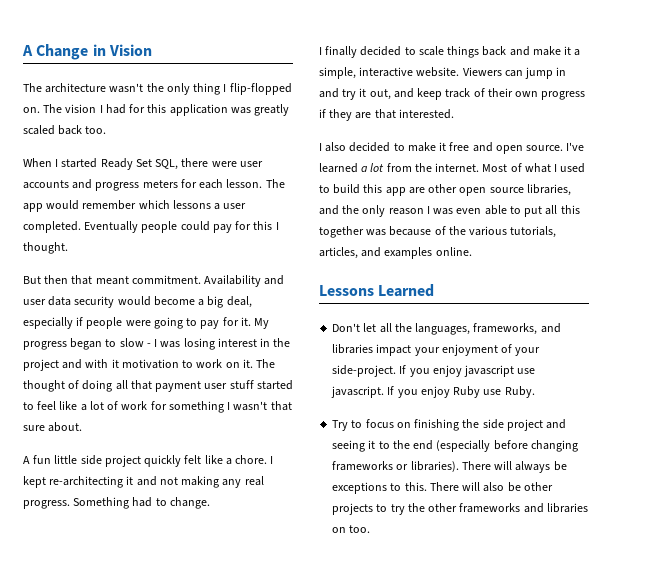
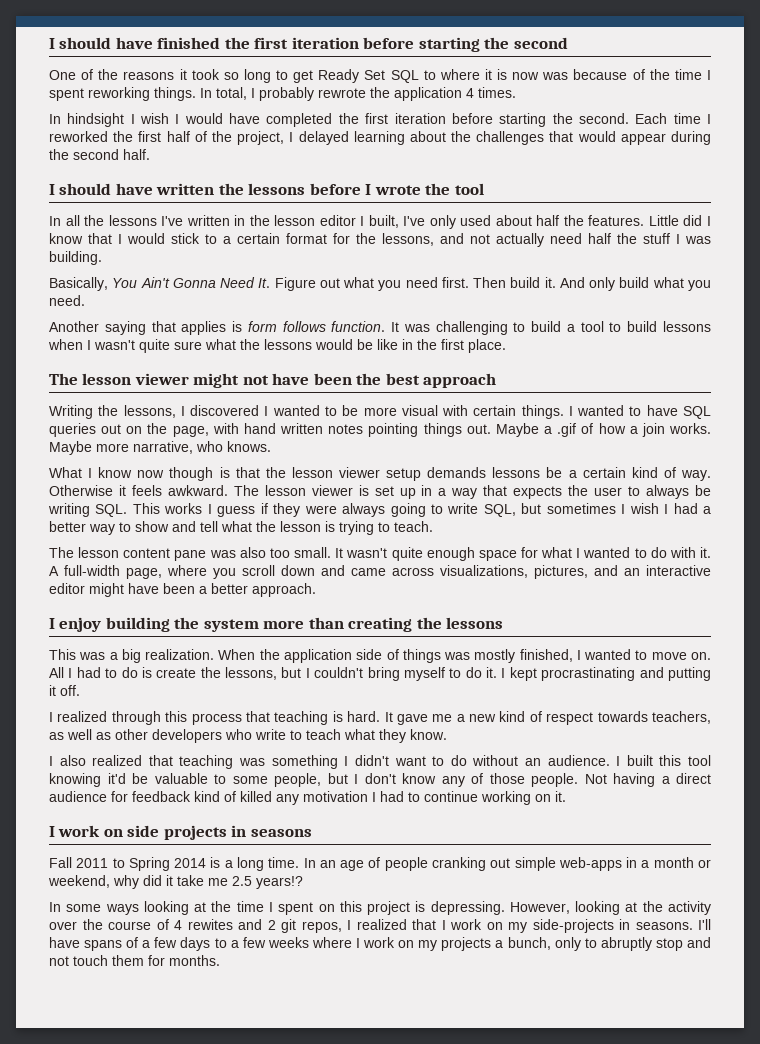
- A Change in Vision
- The architecture wasn't the only thing I flip-flopped on. The vision I had for this application was greatly scaled back too.
- When I started Ready Set SQL, there were user accounts and progress meters for each lesson. The app would remember which lessons a user completed. Eventually people could pay for this I thought.
- But then that meant commitment. Availability and user data security would become a big deal, especially if people were going to pay for it. My progress began to slow - I was losing interest in the project and with it motivation to work on it. The thought of doing all that payment user stuff started to feel like a lot of work for something I wasn't that sure about.
- A fun little side project quickly felt like a chore. I kept re-architecting it and not making any real progress. Something had to change.
- I finally decided to scale things back and make it a simple, interactive website. Viewers can jump in and try it out, and keep track of their own progress if they are that interested.
- I also decided to make it free and open source. I've learned a lot from the internet. Most of what I used to build this app are other open source libraries, and the only reason I was even able to put all this together was because of the various tutorials, articles, and examples online.
- Lessons Learned
- Don't let all the languages, frameworks, and libraries impact your enjoyment of your side-project. If you enjoy javascript use javascript. If you enjoy Ruby use Ruby.
- Try to focus on finishing the side project and seeing it to the end (especially before changing frameworks or libraries). There will always be exceptions to this. There will also be other projects to try the other frameworks and libraries on too.
+ I should have finished the first iteration before starting the second
+ One of the reasons it took so long to get Ready Set SQL to where it is now was because of the time I spent reworking things. In total, I probably rewrote the application 4 times.
+ In hindsight I wish I would have completed the first iteration before starting the second. Each time I reworked the first half of the project, I delayed learning about the challenges that would appear during the second half.
+ I should have written the lessons before I wrote the tool
+ In all the lessons I've written in the lesson editor I built, I've only used about half the features. Little did I know that I would stick to a certain format for the lessons, and not actually need half the stuff I was building.
+ Basically, You Ain't Gonna Need It. Figure out what you need first. Then build it. And only build what you need.
+ Another saying that applies is form follows function. It was challenging to build a tool to build lessons when I wasn't quite sure what the lessons would be like in the first place.
+ The lesson viewer might not have been the best approach
+ Writing the lessons, I discovered I wanted to be more visual with certain things. I wanted to have SQL queries out on the page, with hand written notes pointing things out. Maybe a .gif of how a join works. Maybe more narrative, who knows.
+ What I know now though is that the lesson viewer setup demands lessons be a certain kind of way. Otherwise it feels awkward. The lesson viewer is set up in a way that expects the user to always be writing SQL. This works I guess if they were always going to write SQL, but sometimes I wish I had a better way to show and tell what the lesson is trying to teach.
+ The lesson content pane was also too small. It wasn't quite enough space for what I wanted to do with it. A full-width page, where you scroll down and came across visualizations, pictures, and an interactive editor might have been a better approach.
+ I enjoy building the system more than creating the lessons
+ This was a big realization. When the application side of things was mostly finished, I wanted to move on. All I had to do is create the lessons, but I couldn't bring myself to do it. I kept procrastinating and putting it off.
+ I realized through this process that teaching is hard. It gave me a new kind of respect towards teachers, as well as other developers who write to teach what they know.
+ I also realized that teaching was something I didn't want to do without an audience. I built this tool knowing it'd be valuable to some people, but I don't know any of those people. Not having a direct audience for feedback kind of killed any motivation I had to continue working on it.
+ I work on side projects in seasons
+ Fall 2011 to Spring 2014 is a long time. In an age of people cranking out simple web-apps in a month or weekend, why did it take me 2.5 years!?
+ In some ways looking at the time I spent on this project is depressing. However, looking at the activity over the course of 4 rewites and 2 git repos, I realized that I work on my side-projects in seasons. I'll have spans of a few days to a few weeks where I work on my projects a bunch, only to abruptly stop and not touch them for months.

